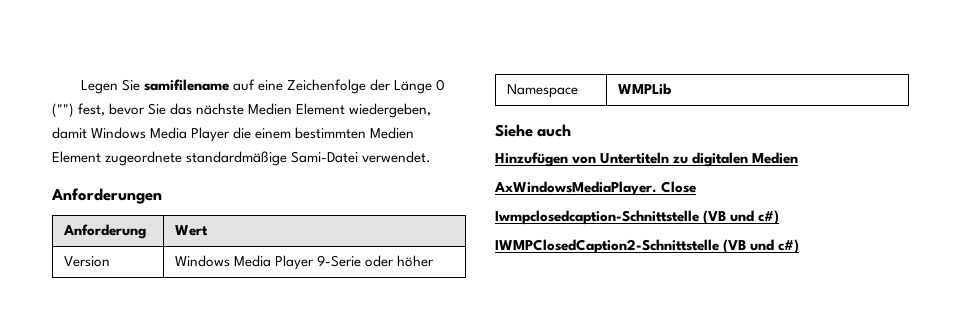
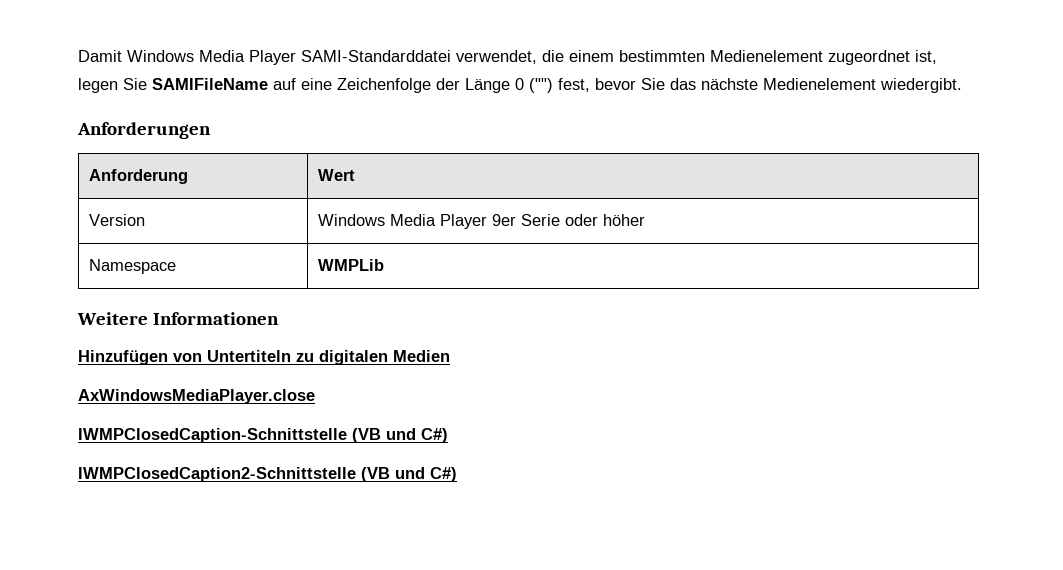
- Legen Sie samifilename auf eine Zeichenfolge der Länge 0 ("") fest, bevor Sie das nächste Medien Element wiedergeben, damit Windows Media Player die einem bestimmten Medien Element zugeordnete standardmäßige Sami-Datei verwendet.
+ Damit Windows Media Player SAMI-Standarddatei verwendet, die einem bestimmten Medienelement zugeordnet ist, legen Sie SAMIFileName auf eine Zeichenfolge der Länge 0 ("") fest, bevor Sie das nächste Medienelement wiedergibt.
- Version | Windows Media Player 9-Serie oder höher
+ Version | Windows Media Player 9er Serie oder höher
- Siehe auch
+ Weitere Informationen
- AxWindowsMediaPlayer. Close
- Iwmpclosedcaption-Schnittstelle (VB und c#)
+ AxWindowsMediaPlayer.close
+ IWMPClosedCaption-Schnittstelle (VB und C#)
- IWMPClosedCaption2-Schnittstelle (VB und c#)
+ IWMPClosedCaption2-Schnittstelle (VB und C#)

